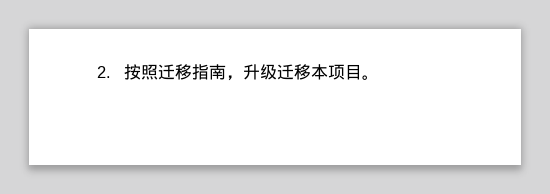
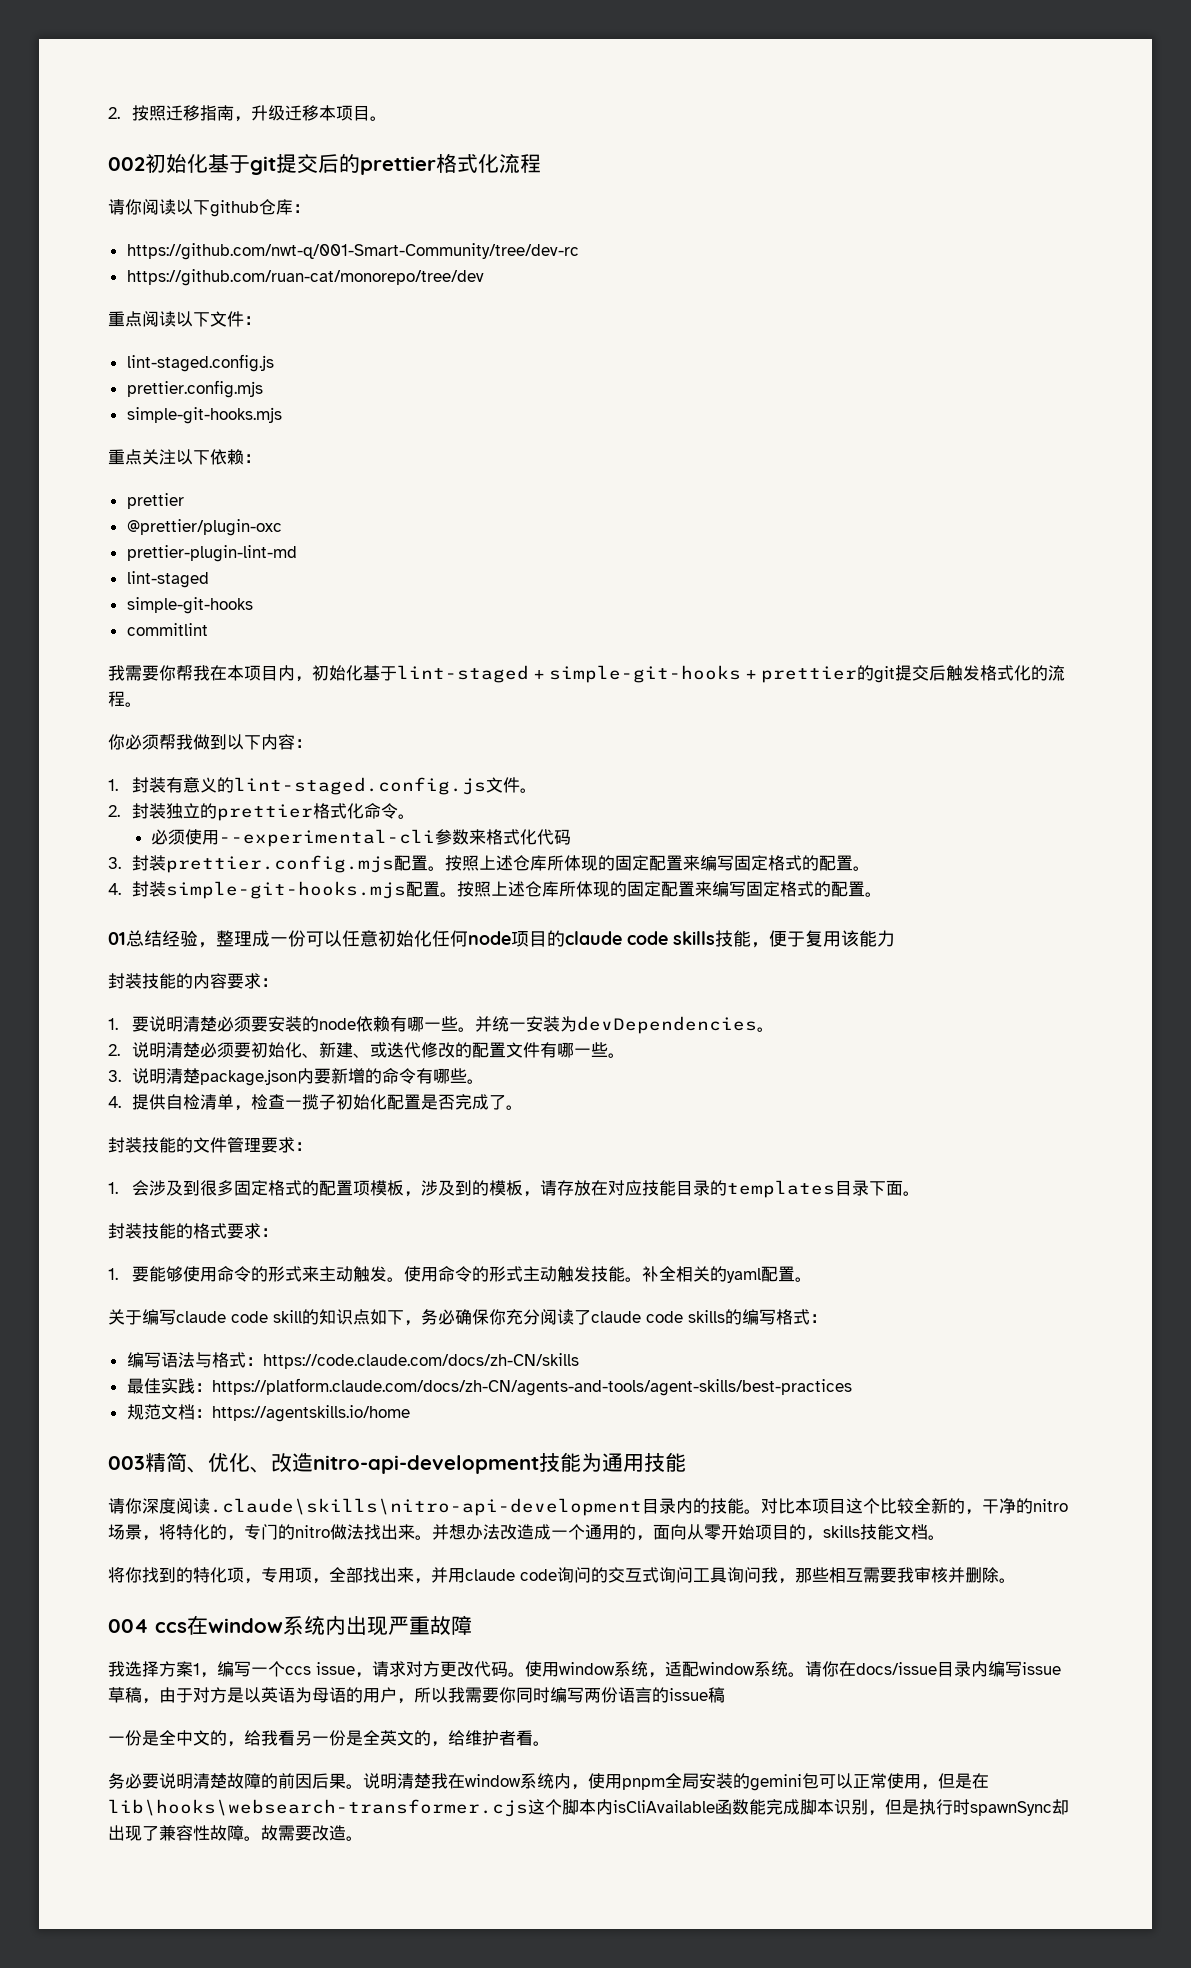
+ 002初始化基于git提交后的prettier格式化流程
+ 请你阅读以下github仓库：
+ https://github.com/nwt-q/001-Smart-Community/tree/dev-rc
+ https://github.com/ruan-cat/monorepo/tree/dev
+ 重点阅读以下文件：
+ lint-staged.config.js
+ prettier.config.mjs
+ simple-git-hooks.mjs
+ 重点关注以下依赖：
+ prettier
+ @prettier/plugin-oxc
+ prettier-plugin-lint-md
+ lint-staged
+ simple-git-hooks
+ commitlint
+ 我需要你帮我在本项目内，初始化基于lint-staged + simple-git-hooks + prettier的git提交后触发格式化的流程。
+ 你必须帮我做到以下内容：
+ 1.封装有意义的lint-staged.config.js文件。
+ 2.封装独立的prettier格式化命令。
+ 必须使用--experimental-cli参数来格式化代码
+ 3.封装prettier.config.mjs配置。按照上述仓库所体现的固定配置来编写固定格式的配置。
+ 4.封装simple-git-hooks.mjs配置。按照上述仓库所体现的固定配置来编写固定格式的配置。
+ 01总结经验，整理成一份可以任意初始化任何node项目的claude code skills技能，便于复用该能力
+ 封装技能的内容要求：
+ 1.要说明清楚必须要安装的node依赖有哪一些。并统一安装为devDependencies。
+ 2.说明清楚必须要初始化、新建、或迭代修改的配置文件有哪一些。
+ 3.说明清楚package.json内要新增的命令有哪些。
+ 4.提供自检清单，检查一揽子初始化配置是否完成了。
+ 封装技能的文件管理要求：
+ 1.会涉及到很多固定格式的配置项模板，涉及到的模板，请存放在对应技能目录的templates目录下面。
+ 封装技能的格式要求：
+ 1.要能够使用命令的形式来主动触发。使用命令的形式主动触发技能。补全相关的yaml配置。
+ 关于编写claude code skill的知识点如下，务必确保你充分阅读了claude code skills的编写格式：
+ 编写语法与格式：https://code.claude.com/docs/zh-CN/skills
+ 最佳实践：https://platform.claude.com/docs/zh-CN/agents-and-tools/agent-skills/best-practices
+ 规范文档：https://agentskills.io/home
+ 003精简、优化、改造nitro-api-development技能为通用技能
+ 请你深度阅读.claude\skills\nitro-api-development目录内的技能。对比本项目这个比较全新的，干净的nitro场景，将特化的，专门的nitro做法找出来。并想办法改造成一个通用的，面向从零开始项目的，skills技能文档。
+ 将你找到的特化项，专用项，全部找出来，并用claude code询问的交互式询问工具询问我，那些相互需要我审核并删除。
+ 004 ccs在window系统内出现严重故障
+ 我选择方案1，编写一个ccs issue，请求对方更改代码。使用window系统，适配window系统。请你在docs/issue目录内编写issue草稿，由于对方是以英语为母语的用户，所以我需要你同时编写两份语言的issue稿
+ 一份是全中文的，给我看另一份是全英文的，给维护者看。
+ 务必要说明清楚故障的前因后果。说明清楚我在window系统内，使用pnpm全局安装的gemini包可以正常使用，但是在lib\hooks\websearch-transformer.cjs这个脚本内isCliAvailable函数能完成脚本识别，但是执行时spawnSync却出现了兼容性故障。故需要改造。

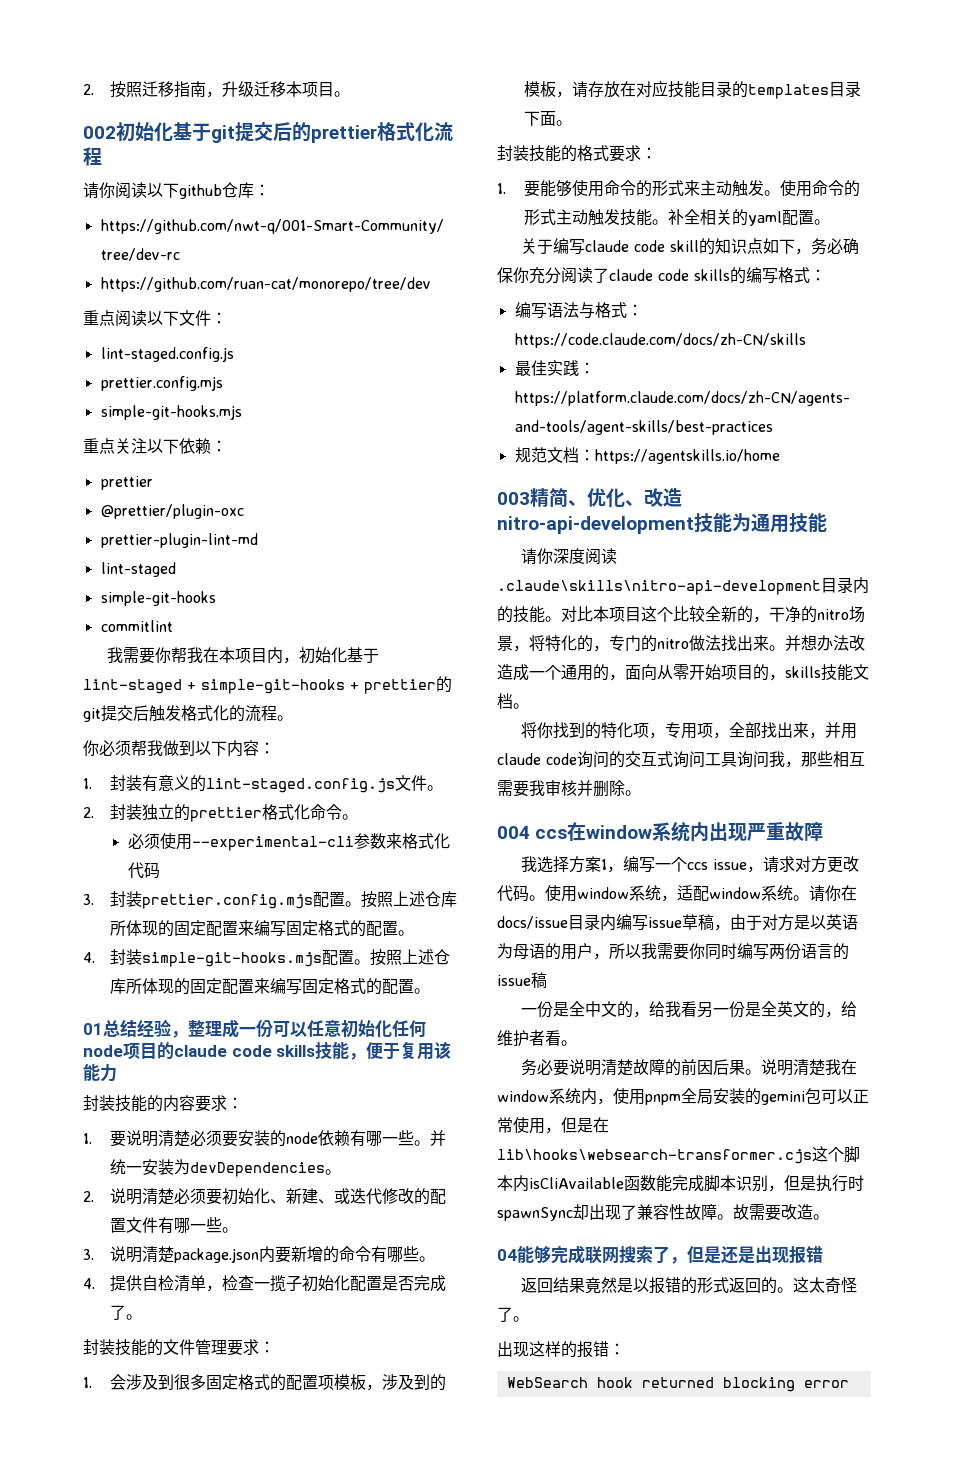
+ 04能够完成联网搜索了，但是还是出现报错
+ 返回结果竟然是以报错的形式返回的。这太奇怪了。
+ 出现这样的报错：
+ WebSearch hook returned blocking error

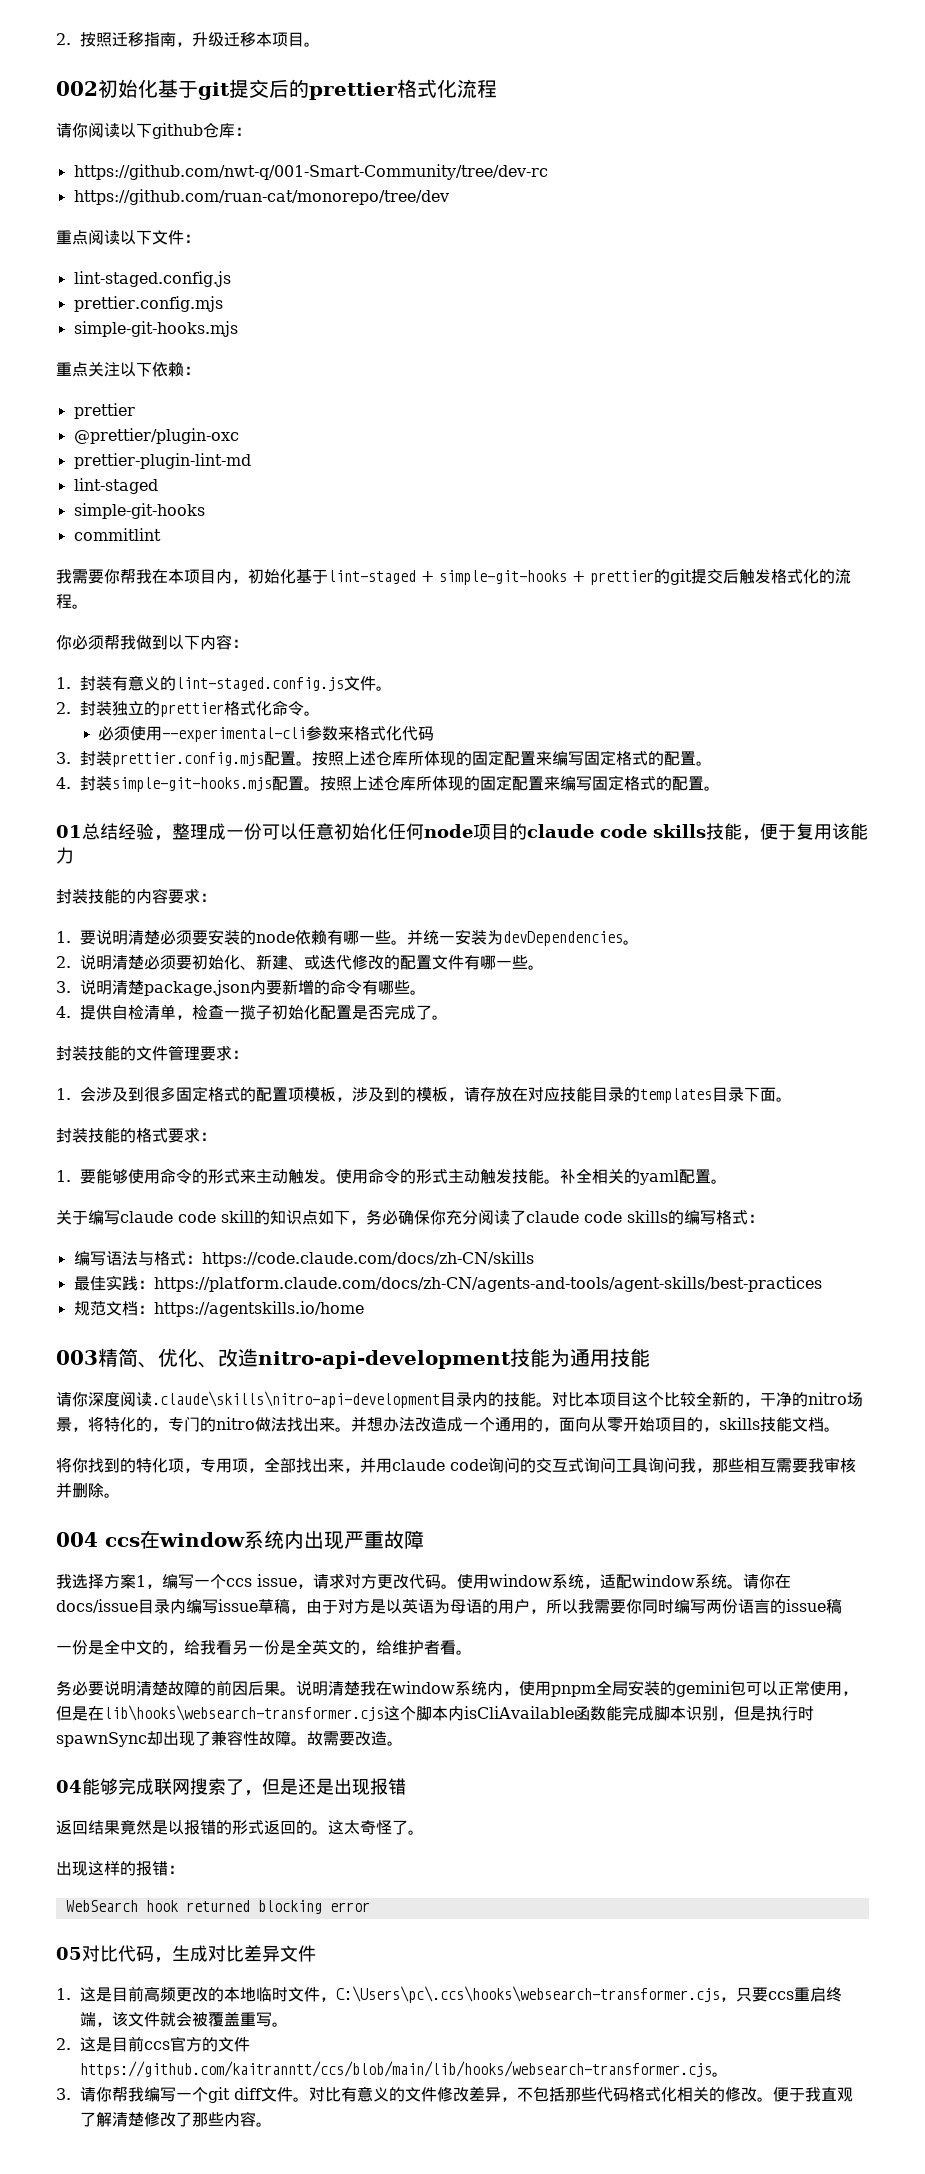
+ 05对比代码，生成对比差异文件
+ 1.这是目前高频更改的本地临时文件，C:\Users\pc\.ccs\hooks\websearch-transformer.cjs，只要ccs重启终端，该文件就会被覆盖重写。
+ 2.这是目前ccs官方的文件https://github.com/kaitranntt/ccs/blob/main/lib/hooks/websearch-transformer.cjs。
+ 3.请你帮我编写一个git diff文件。对比有意义的文件修改差异，不包括那些代码格式化相关的修改。便于我直观了解清楚修改了那些内容。

